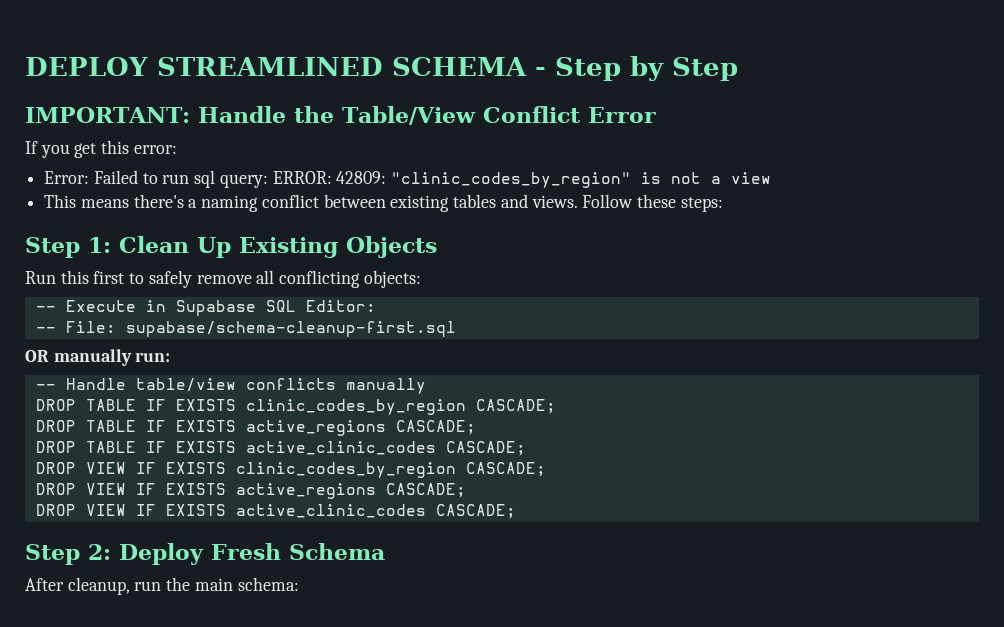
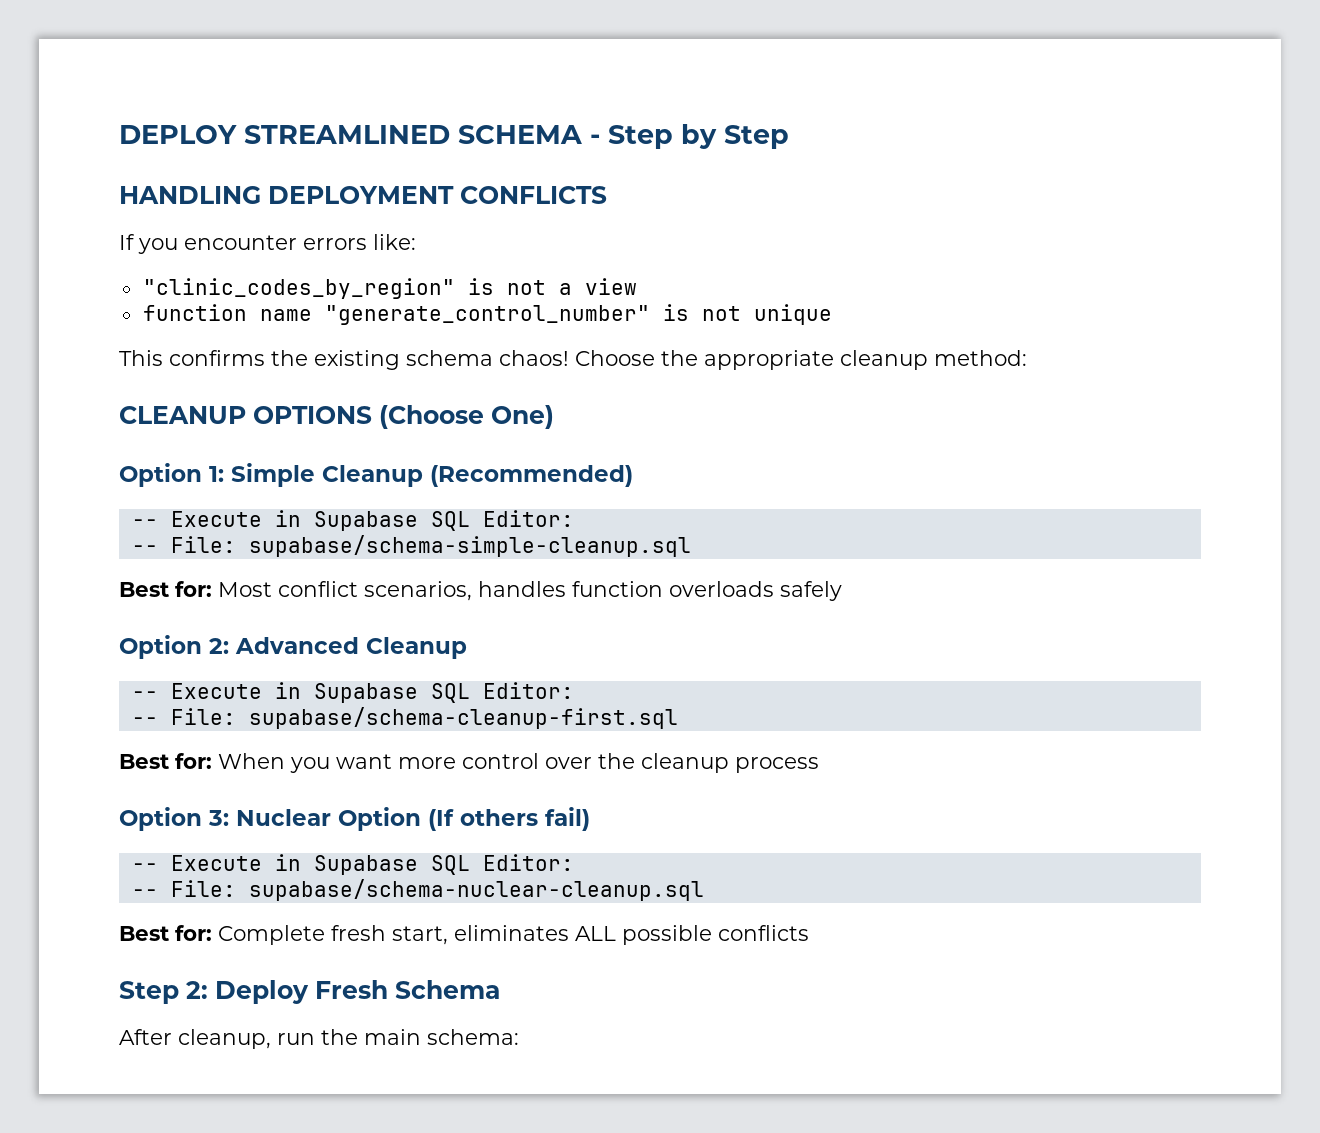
- IMPORTANT: Handle the Table/View Conflict Error
- If you get this error:
- Error: Failed to run sql query: ERROR: 42809: "clinic_codes_by_region" is not a view
+ HANDLING DEPLOYMENT CONFLICTS
+ If you encounter errors like:
+ "clinic_codes_by_region" is not a view
- This means there's a naming conflict between existing tables and views. Follow these steps:
- Step 1: Clean Up Existing Objects
- Run this first to safely remove all conflicting objects:
+ function name "generate_control_number" is not unique
+ This confirms the existing schema chaos! Choose the appropriate cleanup method:
+ CLEANUP OPTIONS (Choose One)
+ Option 1: Simple Cleanup (Recommended)
+ -- Execute in Supabase SQL Editor:
+ -- File: supabase/schema-simple-cleanup.sql
+ Best for: Most conflict scenarios, handles function overloads safely
+ Option 2: Advanced Cleanup
- OR manually run:
- -- Handle table/view conflicts manually
- DROP TABLE IF EXISTS clinic_codes_by_region CASCADE;
- DROP TABLE IF EXISTS active_regions CASCADE;
- DROP TABLE IF EXISTS active_clinic_codes CASCADE;
- DROP VIEW IF EXISTS clinic_codes_by_region CASCADE;
- DROP VIEW IF EXISTS active_regions CASCADE;
- DROP VIEW IF EXISTS active_clinic_codes CASCADE;
+ Best for: When you want more control over the cleanup process
+ Option 3: Nuclear Option (If others fail)
+ -- Execute in Supabase SQL Editor:
+ -- File: supabase/schema-nuclear-cleanup.sql
+ Best for: Complete fresh start, eliminates ALL possible conflicts

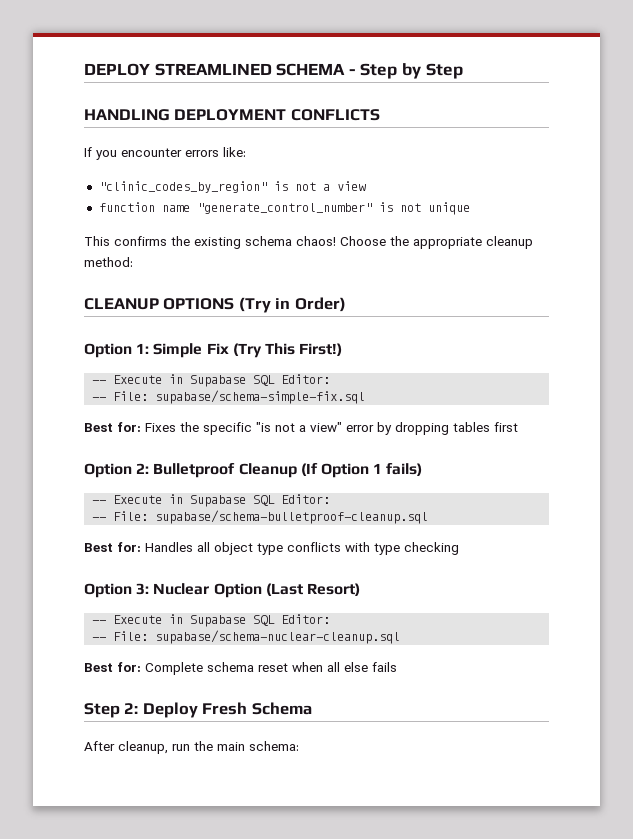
- CLEANUP OPTIONS (Choose One)
+ CLEANUP OPTIONS (Try in Order)
- Option 1: Simple Cleanup (Recommended)
+ Option 1: Simple Fix (Try This First!)
  -- Execute in Supabase SQL Editor:
- -- File: supabase/schema-simple-cleanup.sql
- Best for: Most conflict scenarios, handles function overloads safely
+ -- File: supabase/schema-simple-fix.sql
+ Best for: Fixes the specific "is not a view" error by dropping tables first
- Option 2: Advanced Cleanup
+ Option 2: Bulletproof Cleanup (If Option 1 fails)
  -- Execute in Supabase SQL Editor:
- -- File: supabase/schema-cleanup-first.sql
- Best for: When you want more control over the cleanup process
+ -- File: supabase/schema-bulletproof-cleanup.sql
+ Best for: Handles all object type conflicts with type checking
- Option 3: Nuclear Option (If others fail)
+ Option 3: Nuclear Option (Last Resort)
- Best for: Complete fresh start, eliminates ALL possible conflicts
+ Best for: Complete schema reset when all else fails

